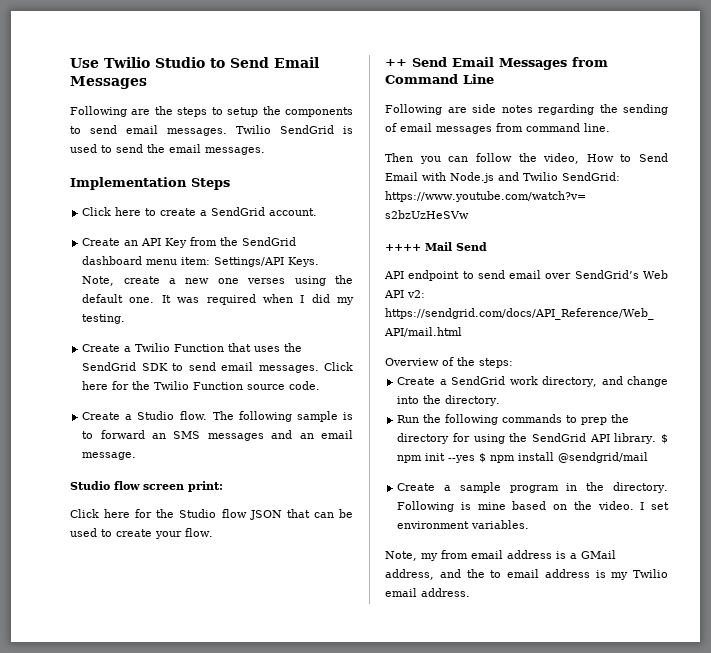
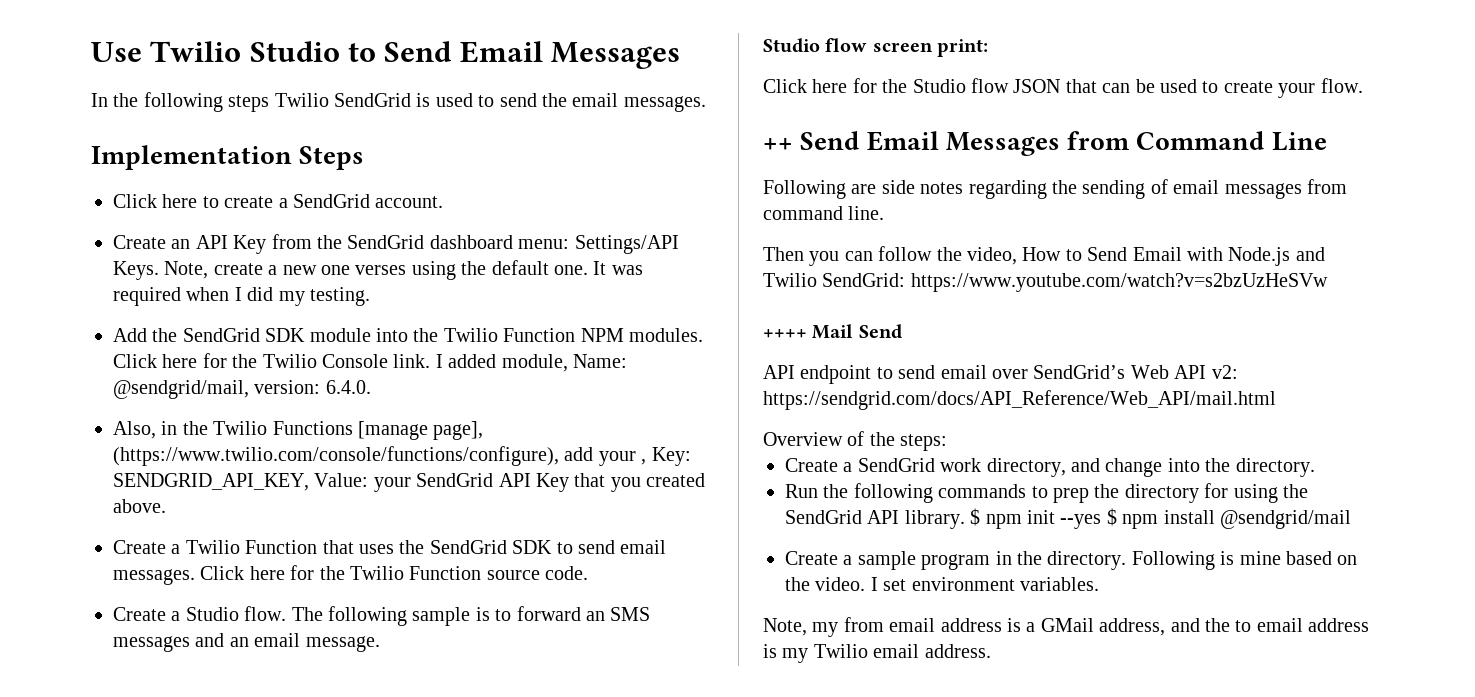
- Following are the steps to setup the components to send email messages. Twilio SendGrid is used to send the email messages.
+ In the following steps Twilio SendGrid is used to send the email messages.
- Create an API Key from the SendGrid dashboard menu item: Settings/API Keys.
+ Create an API Key from the SendGrid dashboard menu: Settings/API Keys.
+ Add the SendGrid SDK module into the Twilio Function NPM modules. Click here for the Twilio Console link. I added module, Name: @sendgrid/mail, version: 6.4.0.
+ Also, in the Twilio Functions [manage page], (https://www.twilio.com/console/functions/configure), add your , Key: SENDGRID_API_KEY, Value: your SendGrid API Key that you created above.

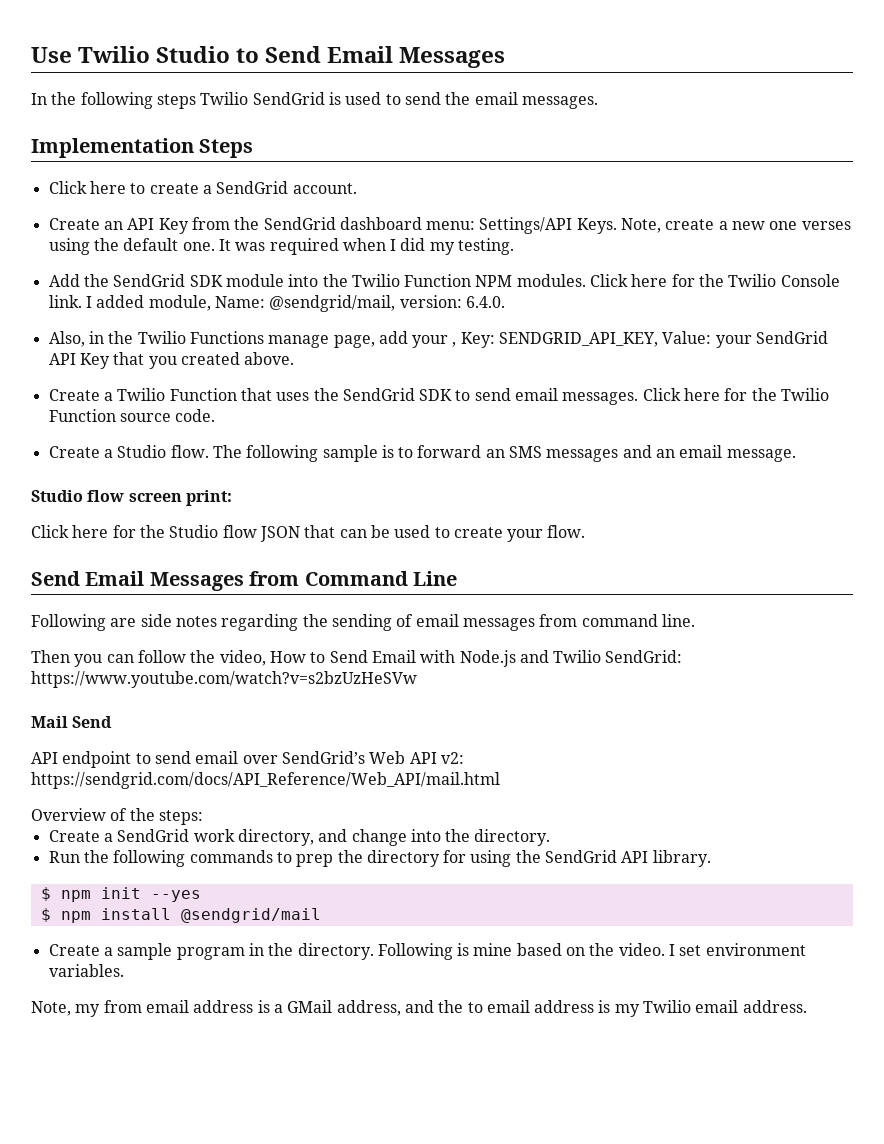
- Also, in the Twilio Functions [manage page], (https://www.twilio.com/console/functions/configure), add your , Key: SENDGRID_API_KEY, Value: your SendGrid API Key that you created above.
+ Also, in the Twilio Functions manage page, add your , Key: SENDGRID_API_KEY, Value: your SendGrid API Key that you created above.
- ++ Send Email Messages from Command Line
+ Send Email Messages from Command Line
- ++++ Mail Send
+ Mail Send
- Run the following commands to prep the directory for using the SendGrid API library. $ npm init --yes $ npm install @sendgrid/mail
+ Run the following commands to prep the directory for using the SendGrid API library.
+ $ npm init --yes
+ $ npm install @sendgrid/mail

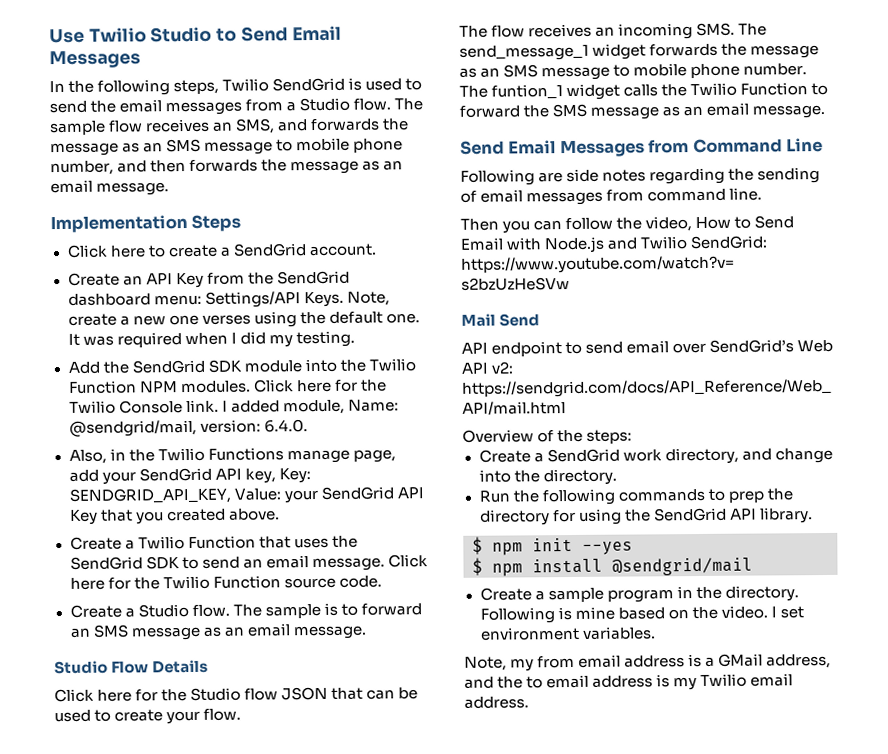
- In the following steps Twilio SendGrid is used to send the email messages.
+ In the following steps, Twilio SendGrid is used to send the email messages from a Studio flow. The sample flow receives an SMS, and forwards the message as an SMS message to mobile phone number, and then forwards the message as an email message.
- Also, in the Twilio Functions manage page, add your , Key: SENDGRID_API_KEY, Value: your SendGrid API Key that you created above.
+ Also, in the Twilio Functions manage page, add your SendGrid API key, Key: SENDGRID_API_KEY, Value: your SendGrid API Key that you created above.
- Create a Twilio Function that uses the SendGrid SDK to send email messages.
+ Create a Twilio Function that uses the SendGrid SDK to send an email message.
- The following sample is to forward an SMS messages and an email message.
+ The sample is to forward an SMS message as an email message.
- Studio flow screen print:
+ Studio Flow Details
+ The flow receives an incoming SMS. The send_message_1 widget forwards the message as an SMS message to mobile phone number. The funtion_1 widget calls the Twilio Function to forward the SMS message as an email message.

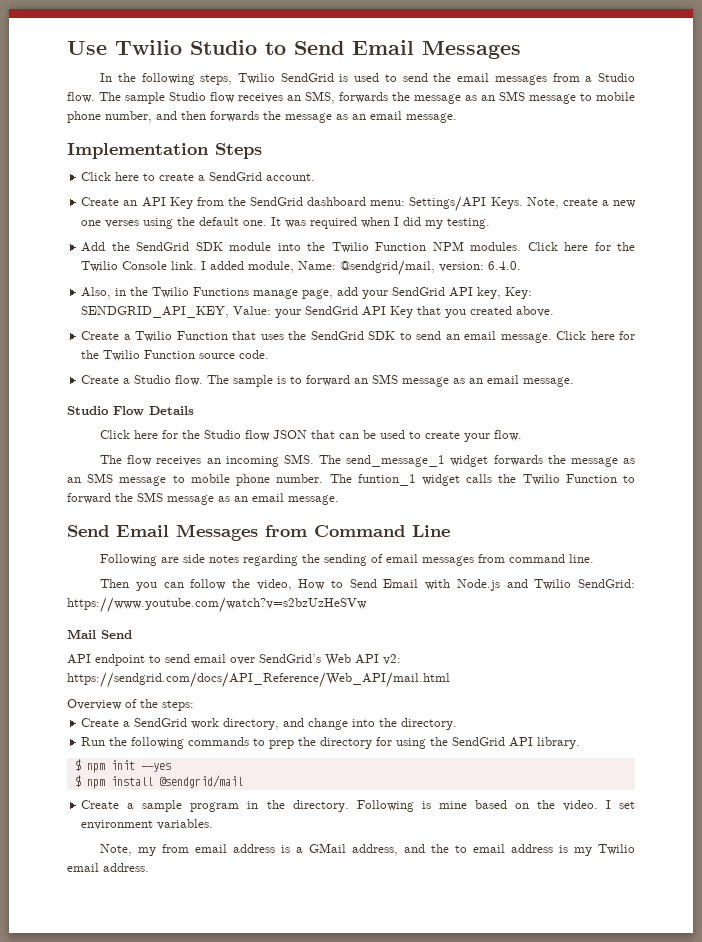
- The sample flow receives an SMS, and forwards the message as an SMS message to mobile phone number, and then forwards the message as an email message.
+ The sample Studio flow receives an SMS, forwards the message as an SMS message to mobile phone number, and then forwards the message as an email message.

